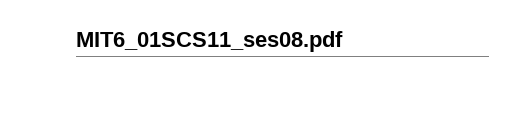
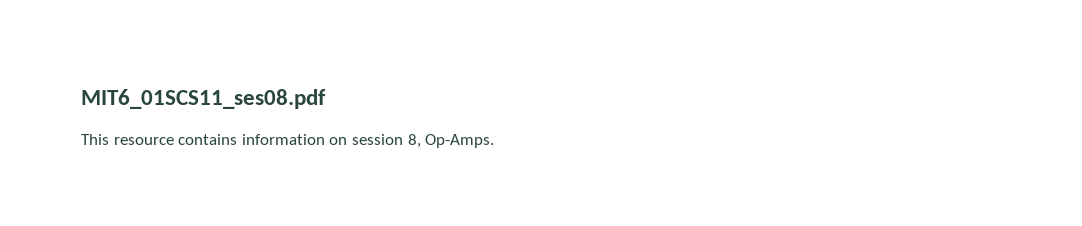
+ This resource contains information on session 8, Op-Amps.

